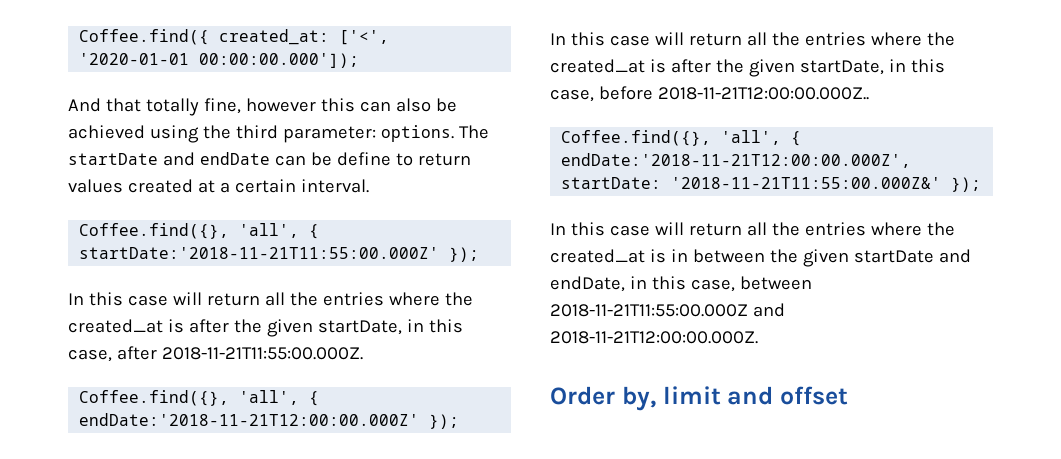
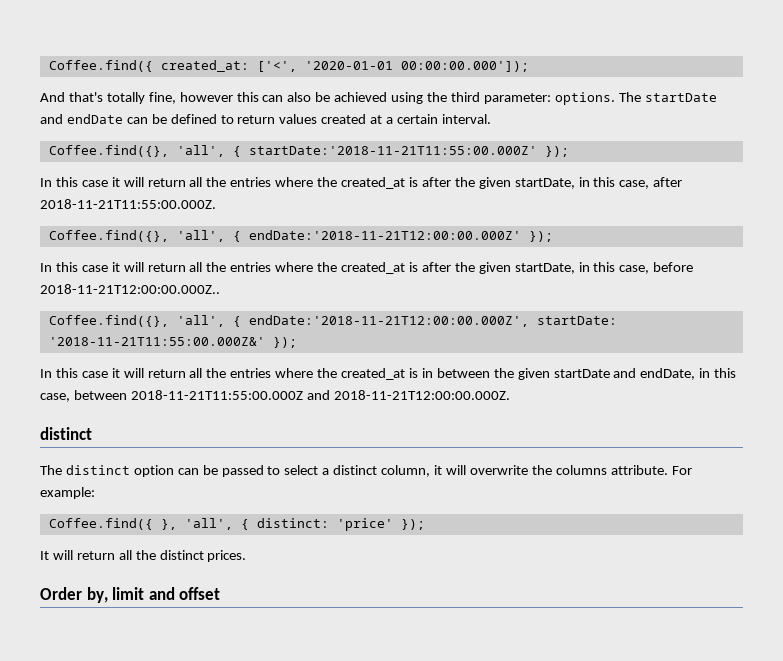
- And that totally fine, however this can also be achieved using the third parameter: options.
+ And that's totally fine, however this can also be achieved using the third parameter: options.
- The startDate and endDate can be define to return values created at a certain interval.
+ The startDate and endDate can be defined to return values created at a certain interval.
- In this case will return all the entries where the created_at is after the given startDate, in this case, after 2018-11-21T11:55:00.000Z.
+ In this case it will return all the entries where the created_at is after the given startDate, in this case, after 2018-11-21T11:55:00.000Z.
- In this case will return all the entries where the created_at is after the given startDate, in this case, before 2018-11-21T12:00:00.000Z..
+ In this case it will return all the entries where the created_at is after the given startDate, in this case, before 2018-11-21T12:00:00.000Z..
- In this case will return all the entries where the created_at is in between the given startDate and endDate, in this case, between 2018-11-21T11:55:00.000Z and 2018-11-21T12:00:00.000Z.
+ In this case it will return all the entries where the created_at is in between the given startDate and endDate, in this case, between 2018-11-21T11:55:00.000Z and 2018-11-21T12:00:00.000Z.
+ distinct
+ The distinct option can be passed to select a distinct column, it will overwrite the columns attribute. For example:
+ Coffee.find({ }, 'all', { distinct: 'price' });
+ It will return all the distinct prices.

